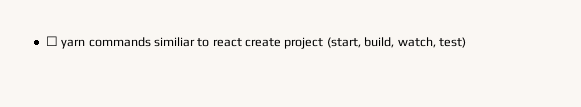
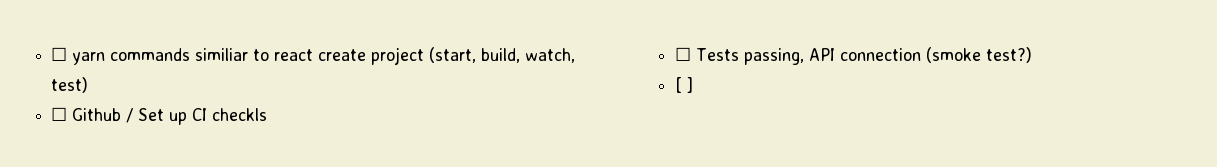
+ ☐ Github / Set up CI checkls
+ ☐ Tests passing, API connection (smoke test?)
+ [ ]

